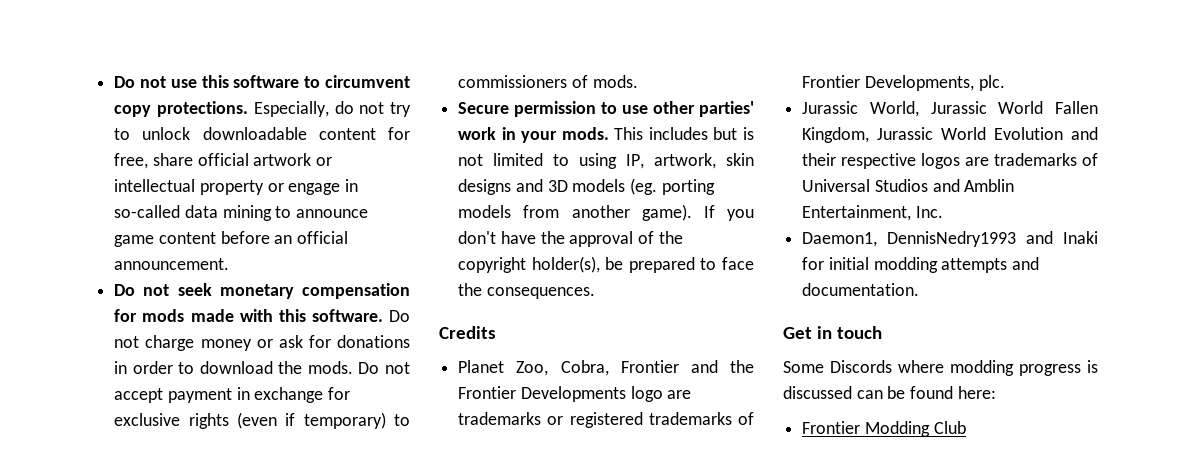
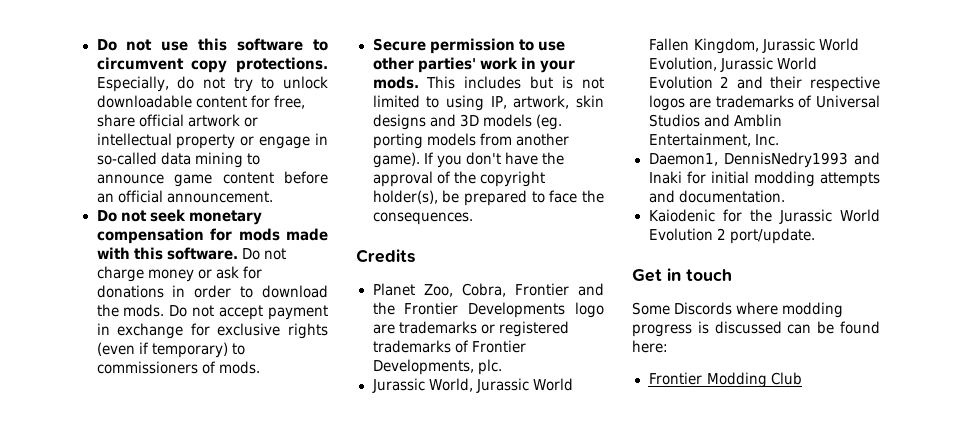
- Jurassic World, Jurassic World Fallen Kingdom, Jurassic World Evolution and their respective logos are trademarks of Universal Studios and Amblin Entertainment, Inc.
+ Jurassic World, Jurassic World Fallen Kingdom, Jurassic World Evolution, Jurassic World Evolution 2 and their respective logos are trademarks of Universal Studios and Amblin Entertainment, Inc.
+ Kaiodenic for the Jurassic World Evolution 2 port/update.

